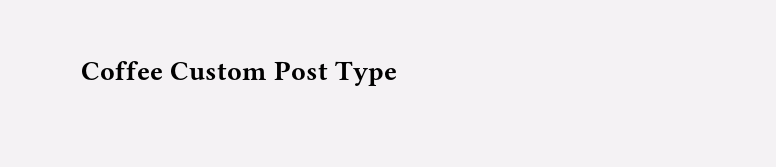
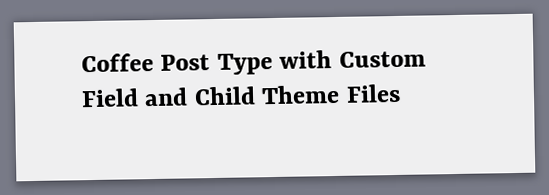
- Coffee Custom Post Type
+ Coffee Post Type with Custom Field and Child Theme Files

